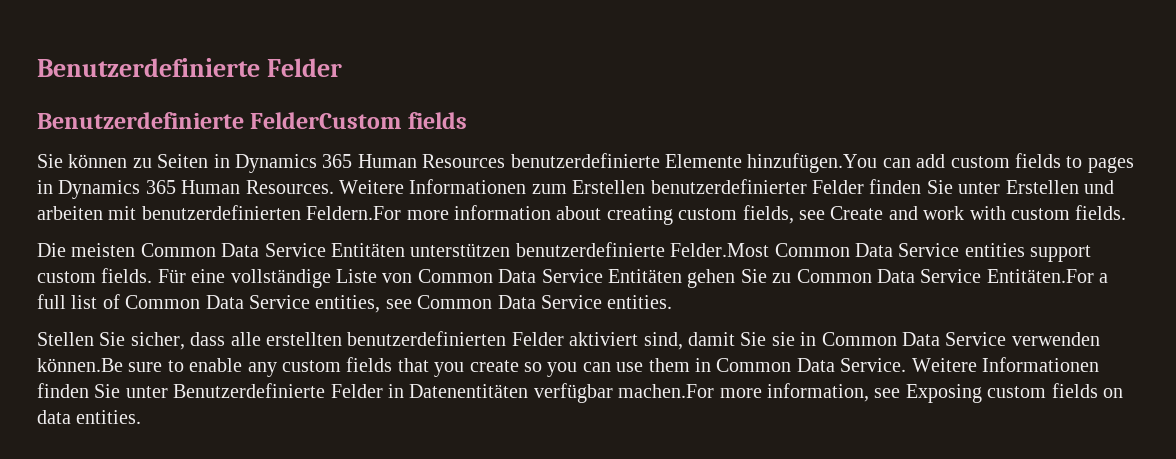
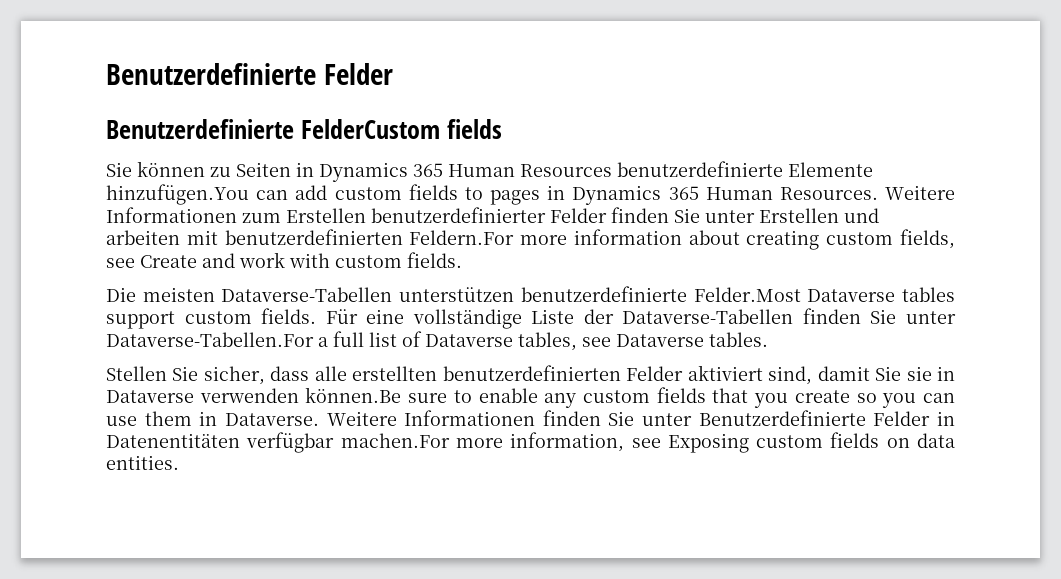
- Die meisten Common Data Service Entitäten unterstützen benutzerdefinierte Felder.Most Common Data Service entities support custom fields.
+ Die meisten Dataverse-Tabellen unterstützen benutzerdefinierte Felder.Most Dataverse tables support custom fields.
- Für eine vollständige Liste von Common Data Service Entitäten gehen Sie zu Common Data Service Entitäten.For a full list of Common Data Service entities, see Common Data Service entities.
+ Für eine vollständige Liste der Dataverse-Tabellen finden Sie unter Dataverse-Tabellen.For a full list of Dataverse tables, see Dataverse tables.
- Stellen Sie sicher, dass alle erstellten benutzerdefinierten Felder aktiviert sind, damit Sie sie in Common Data Service verwenden können.Be sure to enable any custom fields that you create so you can use them in Common Data Service.
+ Stellen Sie sicher, dass alle erstellten benutzerdefinierten Felder aktiviert sind, damit Sie sie in Dataverse verwenden können.Be sure to enable any custom fields that you create so you can use them in Dataverse.

